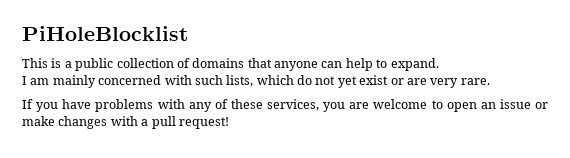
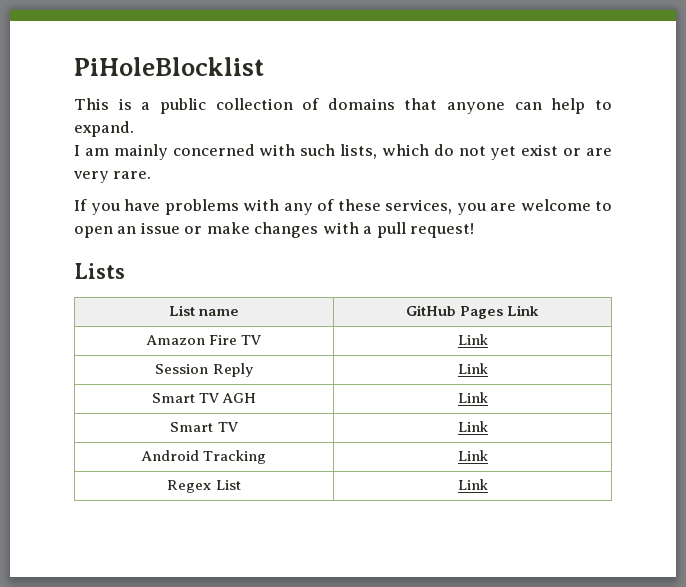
+ Lists
+ List name | GitHub Pages Link
+ Amazon Fire TV | Link
+ Session Reply | Link
+ Smart TV AGH | Link
+ Smart TV | Link
+ Android Tracking | Link
+ Regex List | Link

